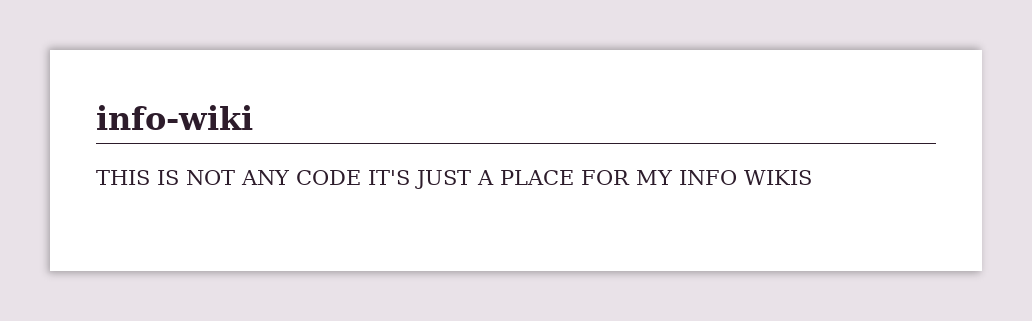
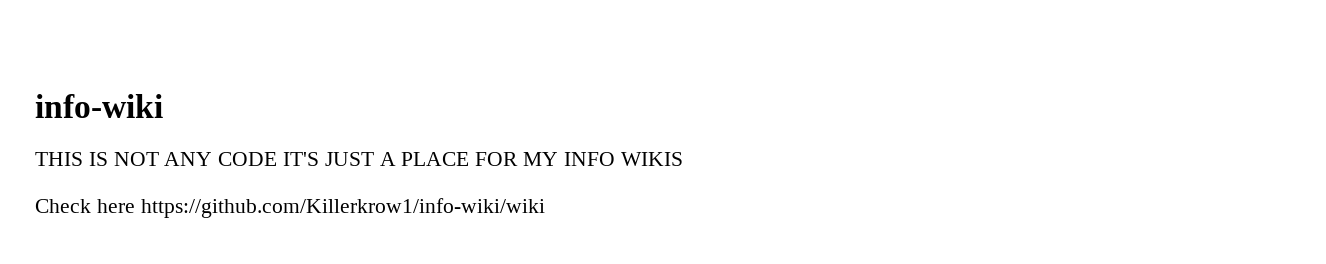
+ Check here https://github.com/Killerkrow1/info-wiki/wiki

